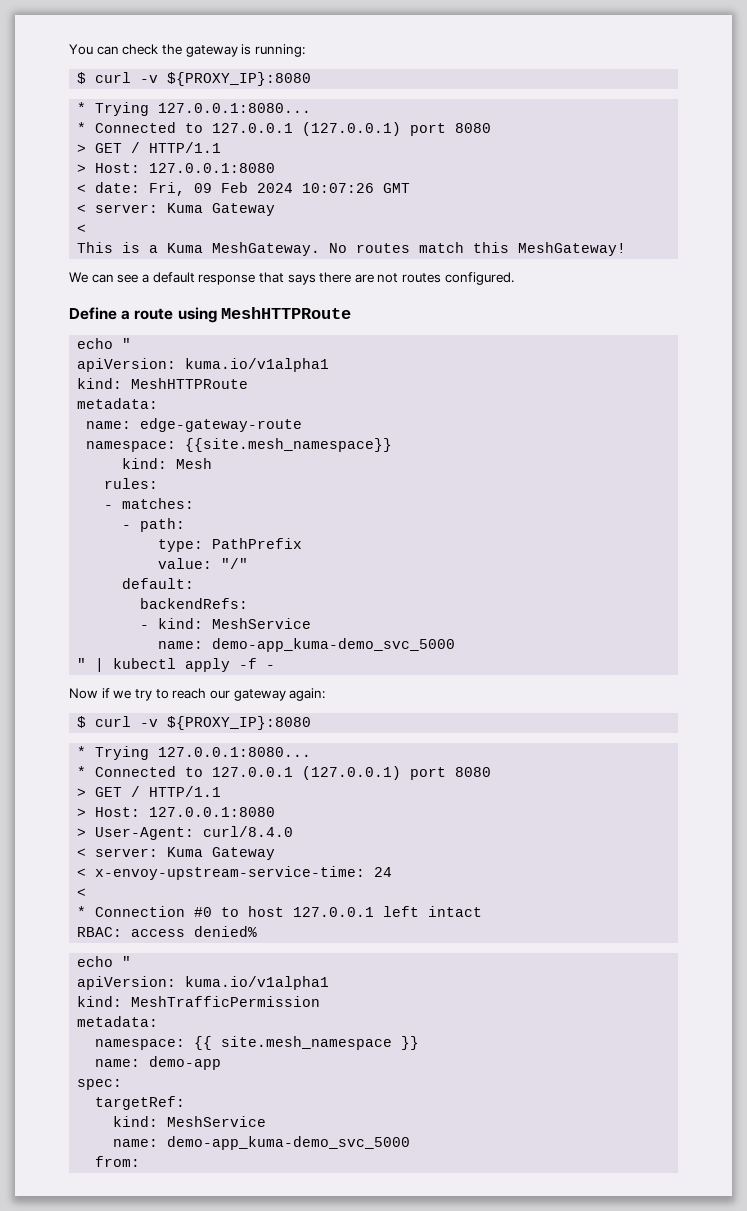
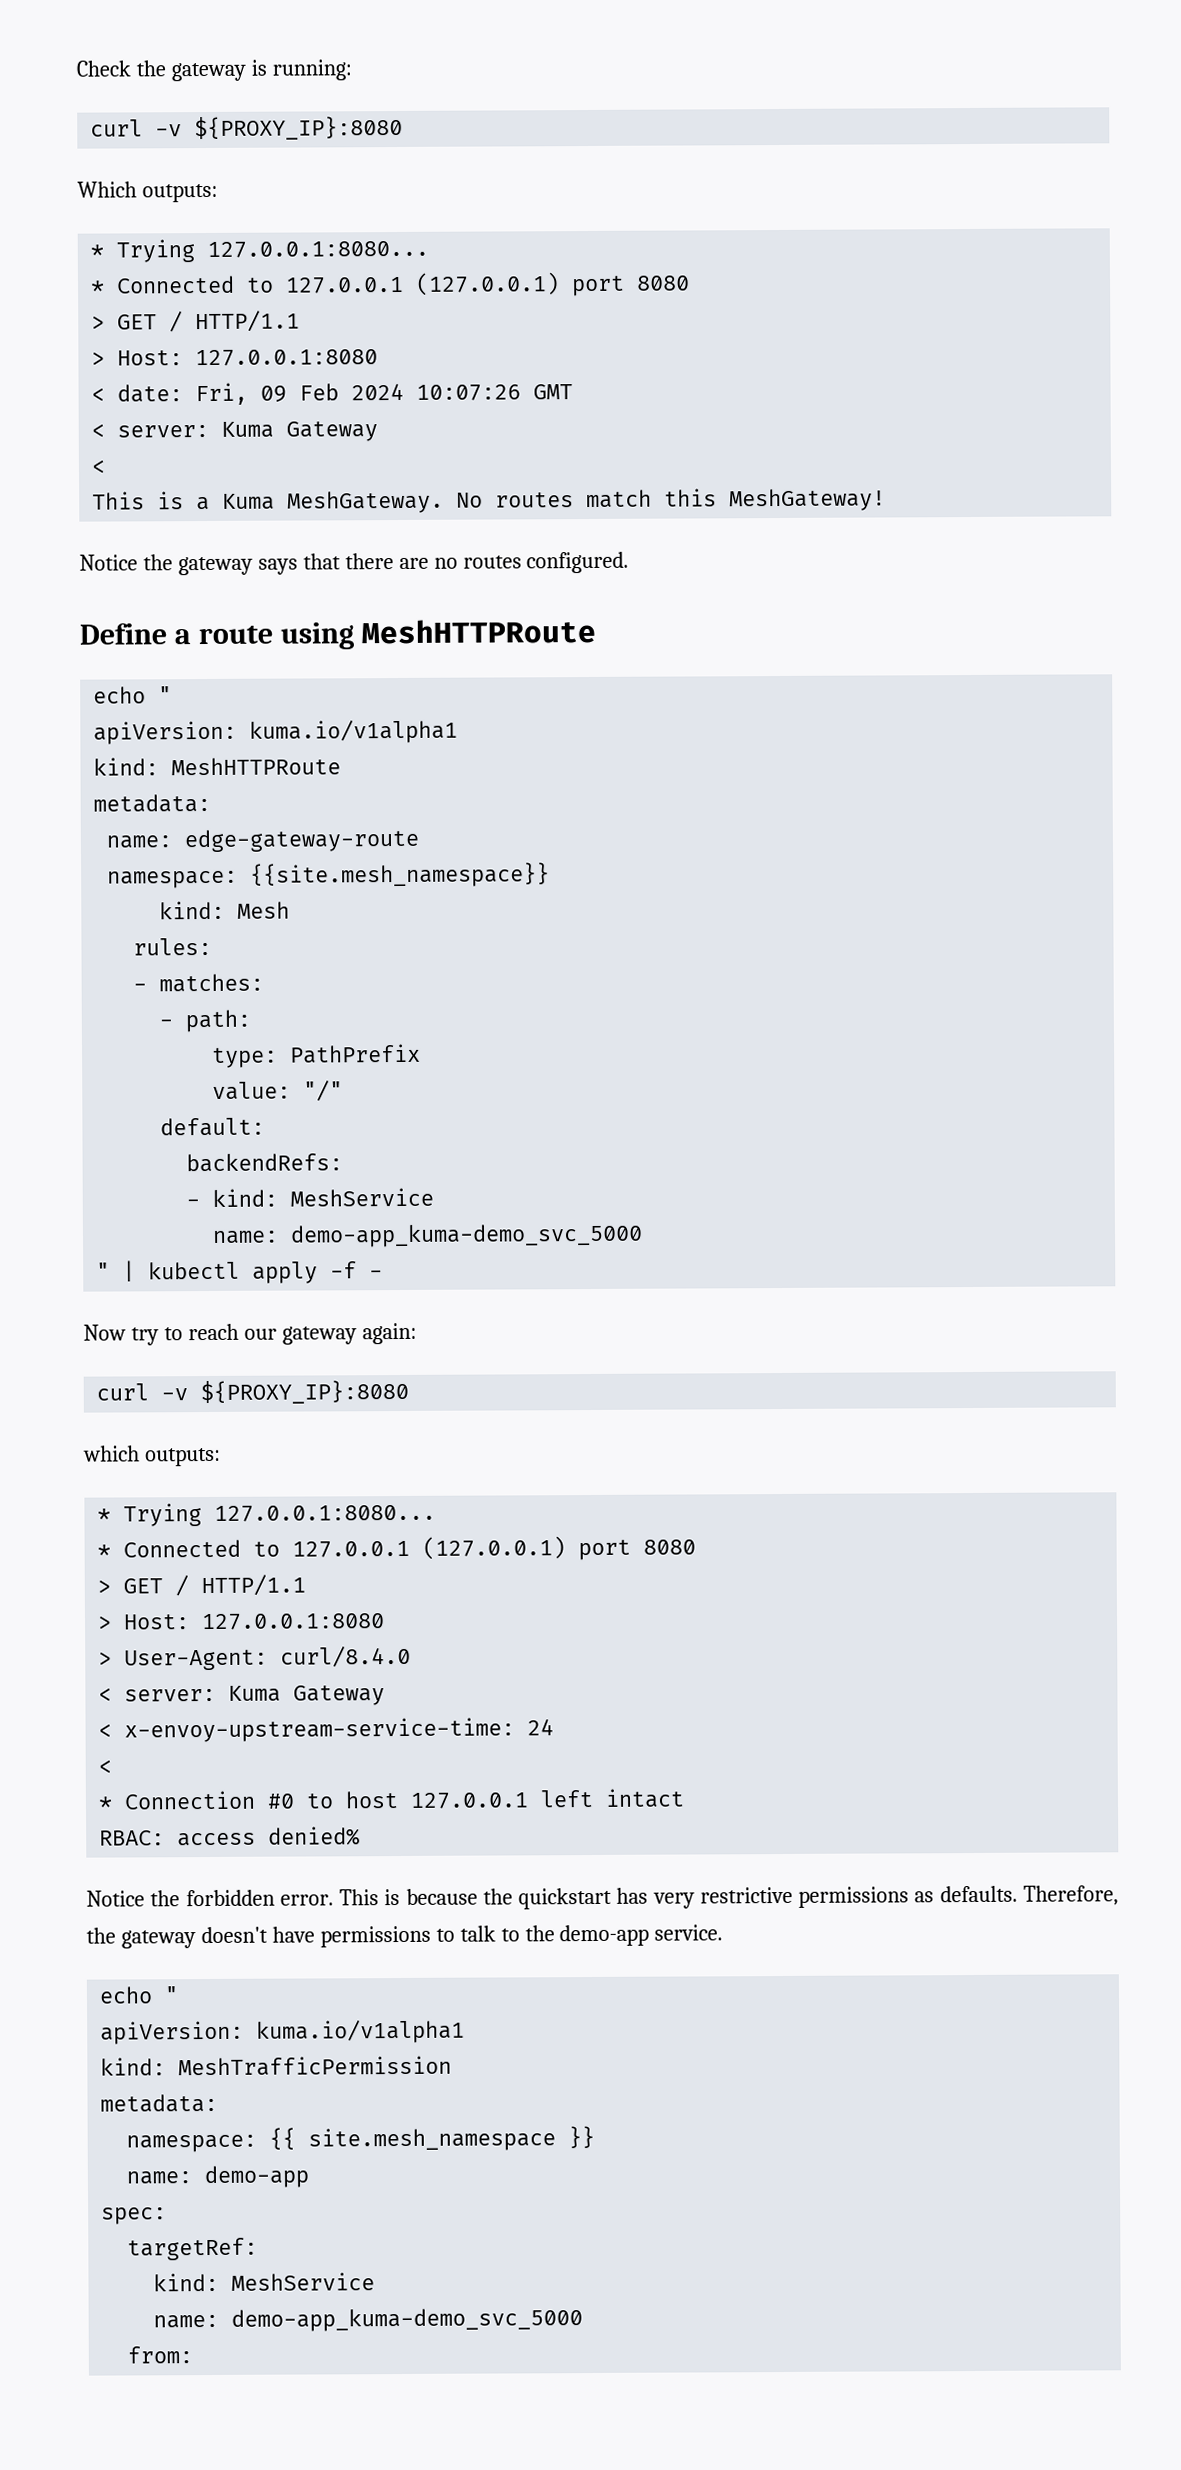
- You can check the gateway is running:
- $ curl -v ${PROXY_IP}:8080
+ Check the gateway is running:
+ curl -v ${PROXY_IP}:8080
+ Which outputs:
- We can see a default response that says there are not routes configured.
+ Notice the gateway says that there are no routes configured.
- Now if we try to reach our gateway again:
- $ curl -v ${PROXY_IP}:8080
+ Now try to reach our gateway again:
+ curl -v ${PROXY_IP}:8080
+ which outputs:
+ Notice the forbidden error. This is because the quickstart has very restrictive permissions as defaults. Therefore, the gateway doesn't have permissions to talk to the demo-app service.

